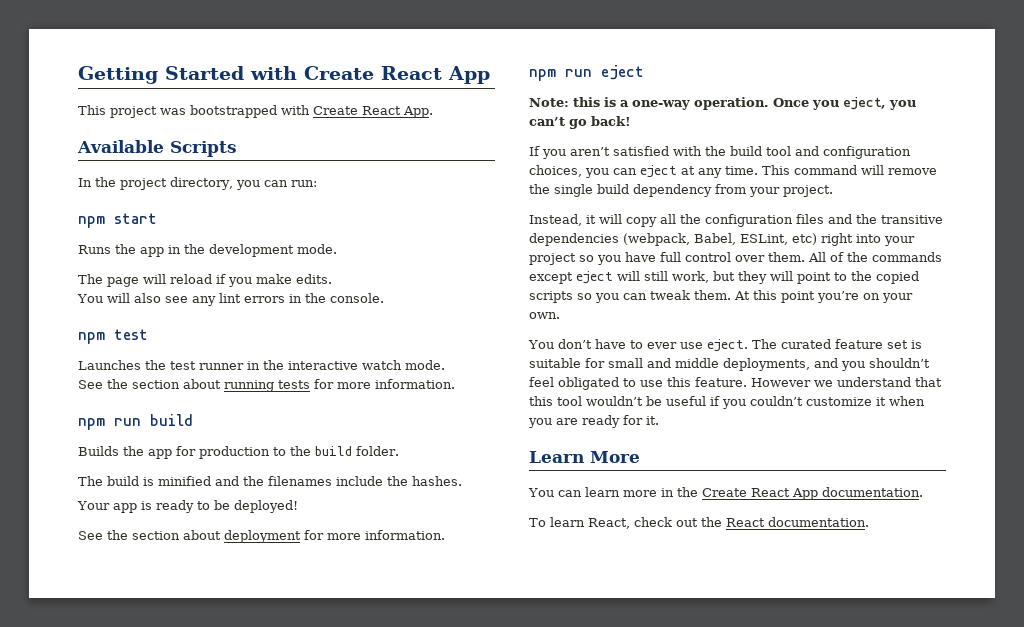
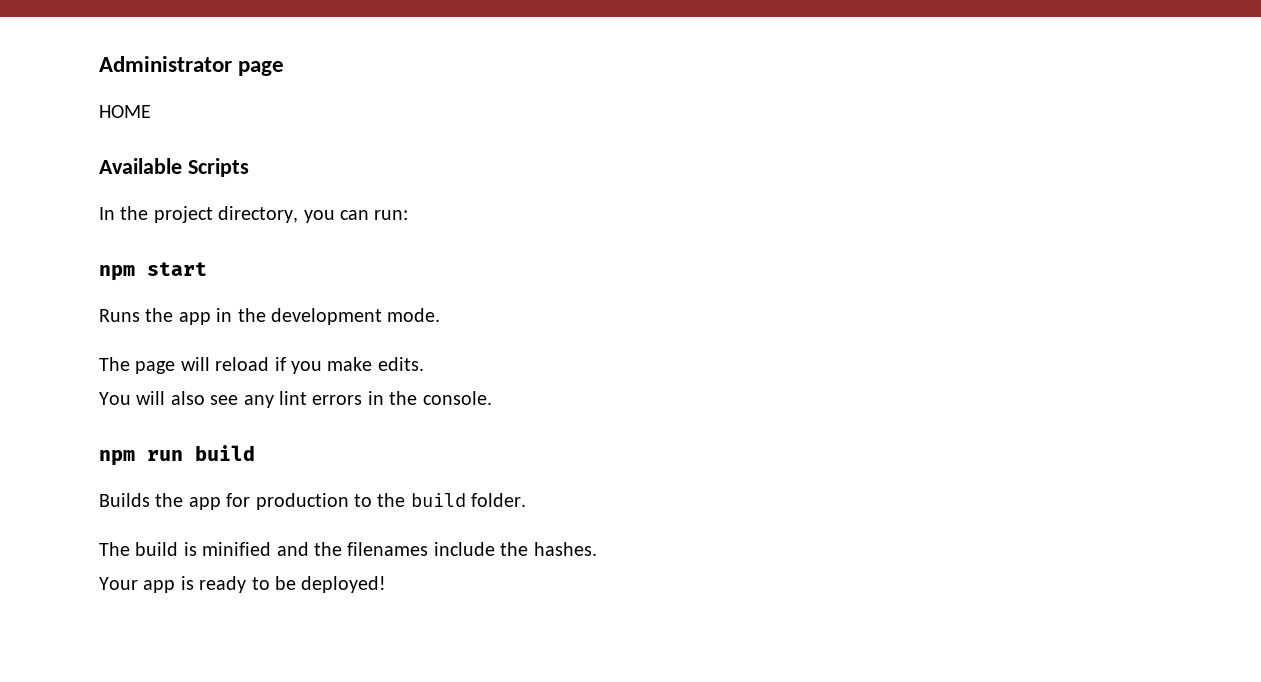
- Getting Started with Create React App
- This project was bootstrapped with Create React App.
+ Administrator page
+ HOME
- npm test
- Launches the test runner in the interactive watch mode.
- See the section about running tests for more information.
- See the section about deployment for more information.
- npm run eject
- Note: this is a one-way operation. Once you eject, you can’t go back!
- If you aren’t satisfied with the build tool and configuration choices, you can eject at any time. This command will remove the single build dependency from your project.
- Instead, it will copy all the configuration files and the transitive dependencies (webpack, Babel, ESLint, etc) right into your project so you have full control over them. All of the commands except eject will still work, but they will point to the copied scripts so you can tweak them. At this point you’re on your own.
- You don’t have to ever use eject. The curated feature set is suitable for small and middle deployments, and you shouldn’t feel obligated to use this feature. However we understand that this tool wouldn’t be useful if you couldn’t customize it when you are ready for it.
- Learn More
- You can learn more in the Create React App documentation.
- To learn React, check out the React documentation.

